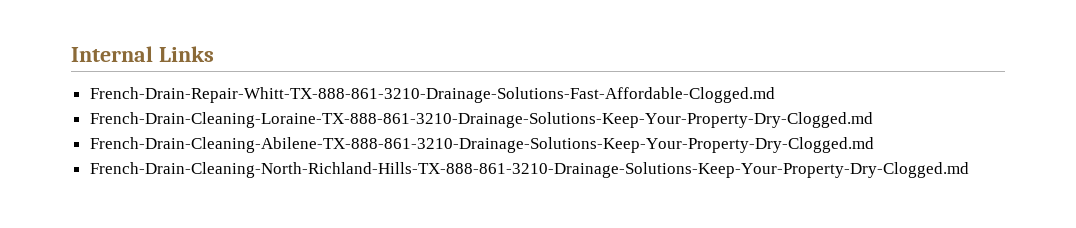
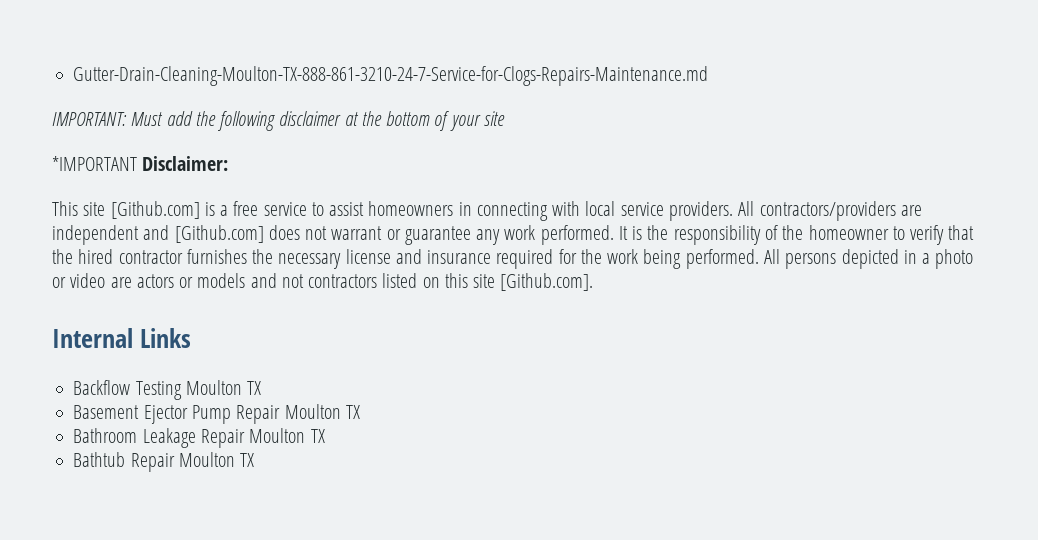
+ Gutter-Drain-Cleaning-Moulton-TX-888-861-3210-24-7-Service-for-Clogs-Repairs-Maintenance.md
+ IMPORTANT: Must add the following disclaimer at the bottom of your site
+ *IMPORTANT Disclaimer:
+ This site [Github.com] is a free service to assist homeowners in connecting with local service providers. All contractors/providers are independent and [Github.com] does not warrant or guarantee any work performed. It is the responsibility of the homeowner to verify that the hired contractor furnishes the necessary license and insurance required for the work being performed. All persons depicted in a photo or video are actors or models and not contractors listed on this site [Github.com].
  Internal Links
- French-Drain-Repair-Whitt-TX-888-861-3210-Drainage-Solutions-Fast-Affordable-Clogged.md
- French-Drain-Cleaning-Loraine-TX-888-861-3210-Drainage-Solutions-Keep-Your-Property-Dry-Clogged.md
- French-Drain-Cleaning-Abilene-TX-888-861-3210-Drainage-Solutions-Keep-Your-Property-Dry-Clogged.md
- French-Drain-Cleaning-North-Richland-Hills-TX-888-861-3210-Drainage-Solutions-Keep-Your-Property-Dry-Clogged.md
+ Backflow Testing Moulton TX
+ Basement Ejector Pump Repair Moulton TX
+ Bathroom Leakage Repair Moulton TX
+ Bathtub Repair Moulton TX

